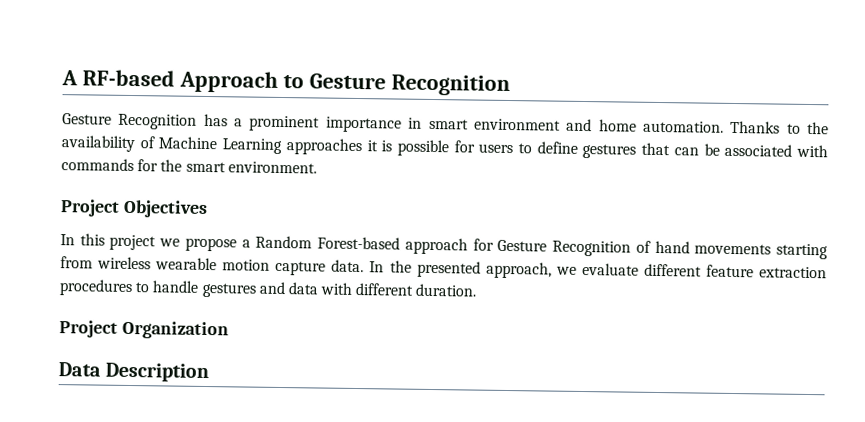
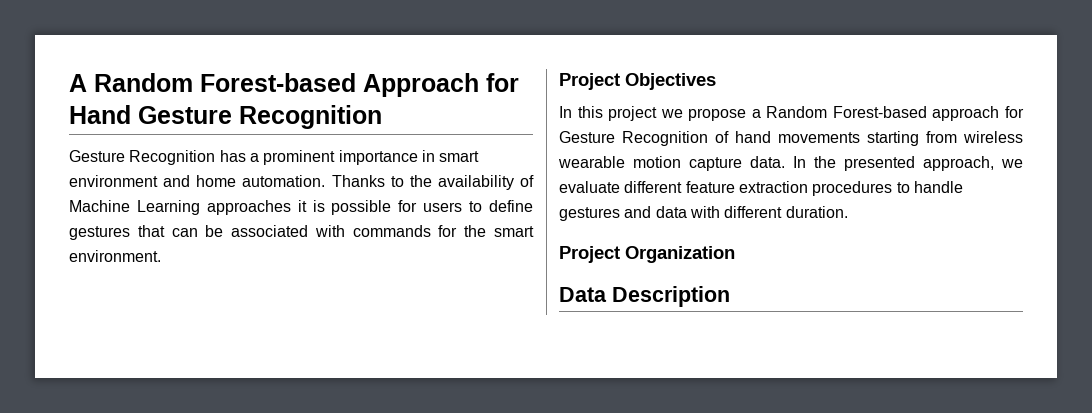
- A RF-based Approach to Gesture Recognition
+ A Random Forest-based Approach for Hand Gesture Recognition

